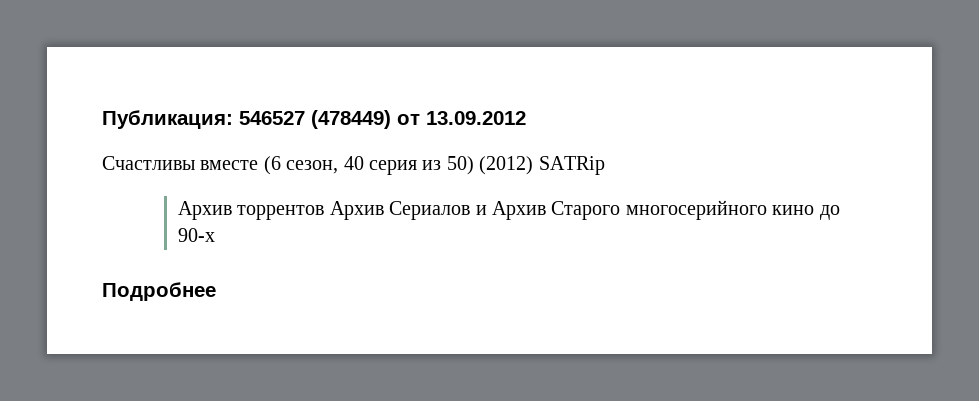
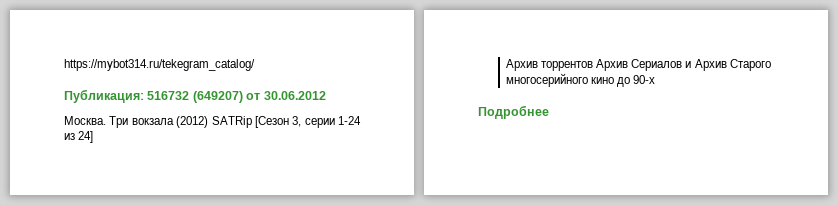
- Публикация: 546527 (478449) от 13.09.2012
- Счастливы вместе (6 сезон, 40 серия из 50) (2012) SATRip
+ https://mybot314.ru/tekegram_catalog/
+ Публикация: 516732 (649207) от 30.06.2012
+ Москва. Три вокзала (2012) SATRip [Сезон 3, серии 1-24 из 24]

